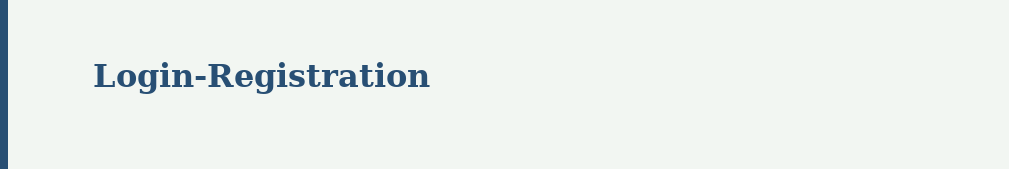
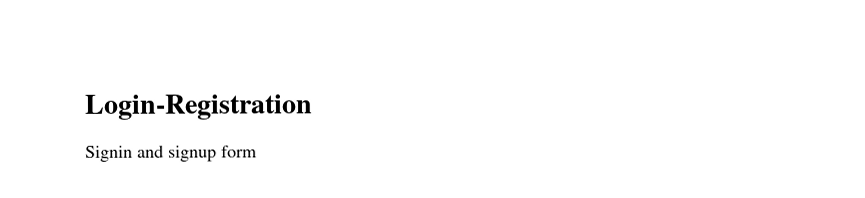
+ Signin and signup form

